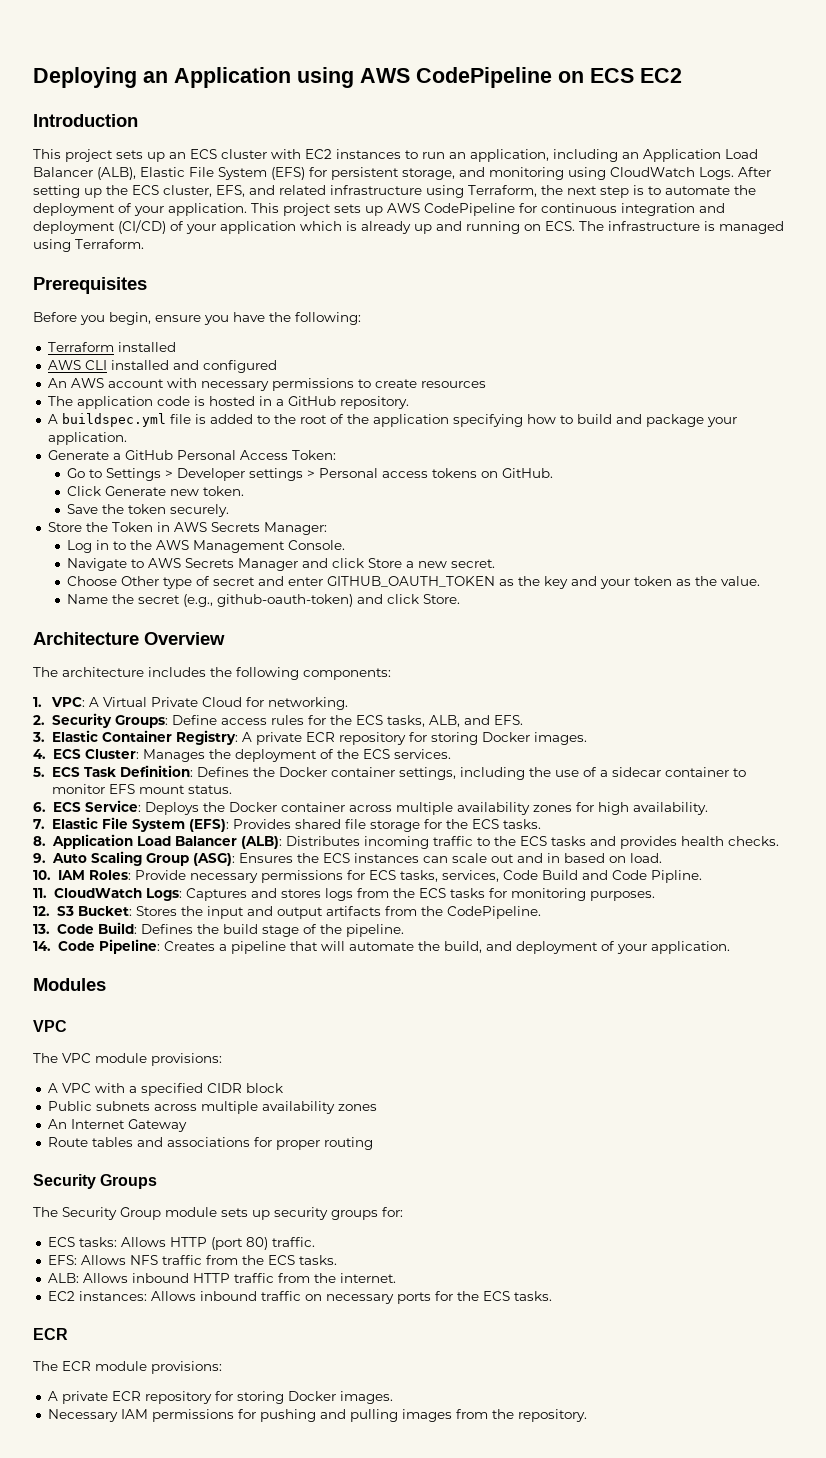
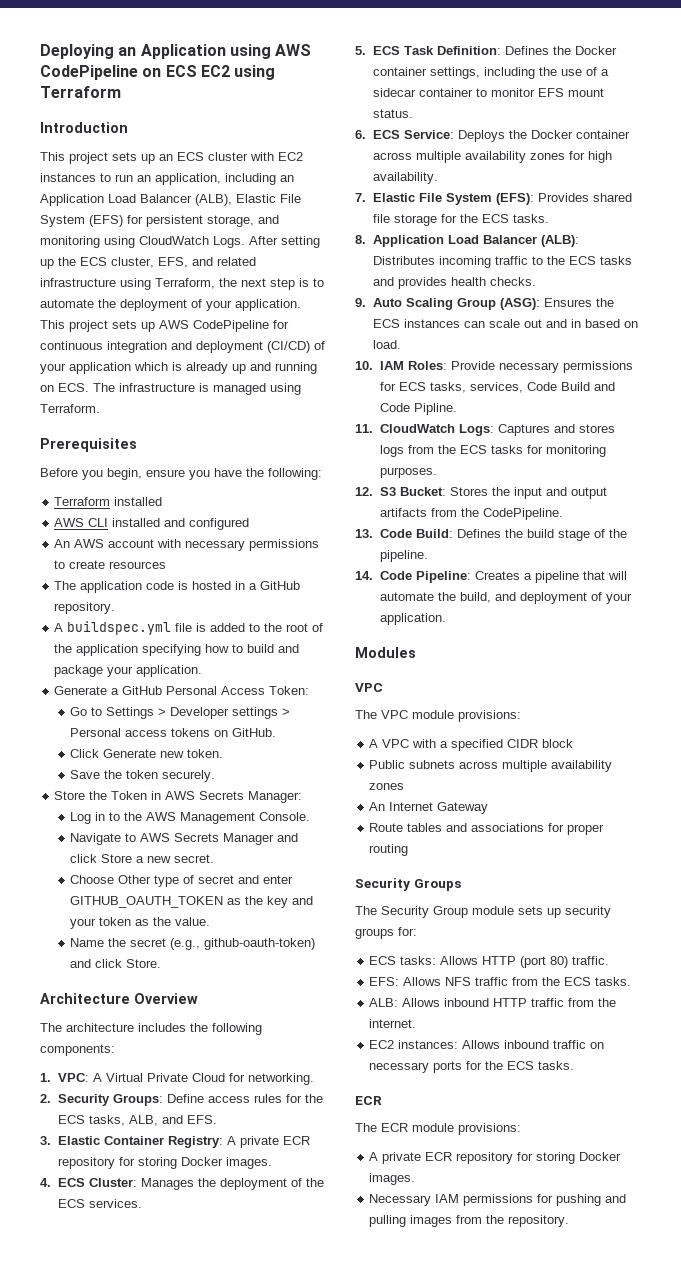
- Deploying an Application using AWS CodePipeline on ECS EC2
+ Deploying an Application using AWS CodePipeline on ECS EC2 using Terraform

